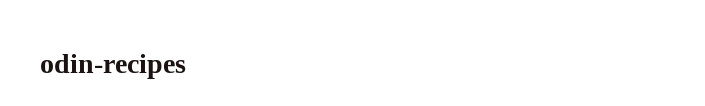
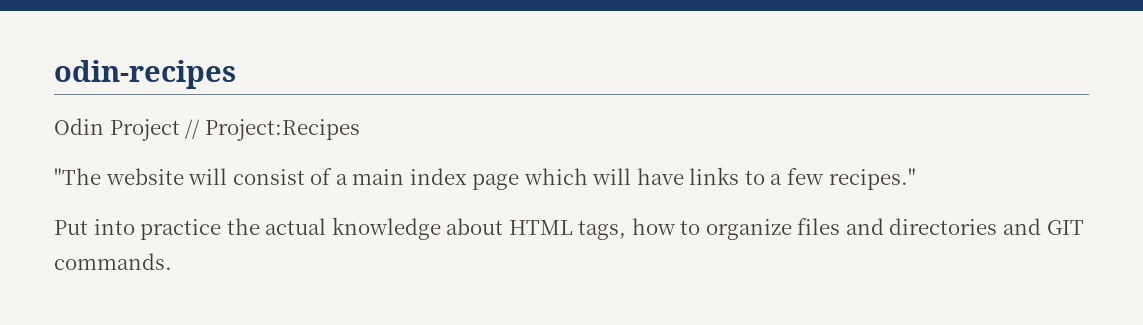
+ Odin Project // Project:Recipes
+ "The website will consist of a main index page which will have links to a few recipes."
+ Put into practice the actual knowledge about HTML tags, how to organize files and directories and GIT commands.

